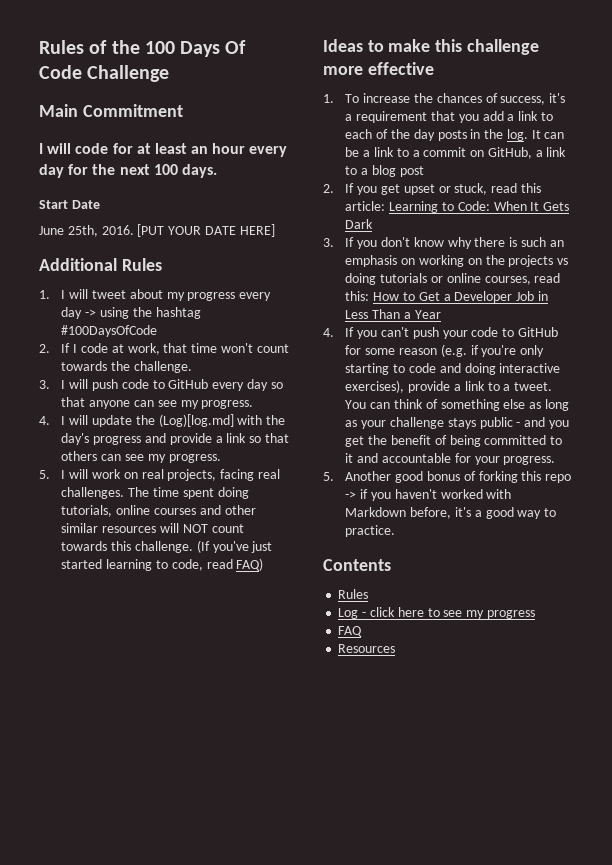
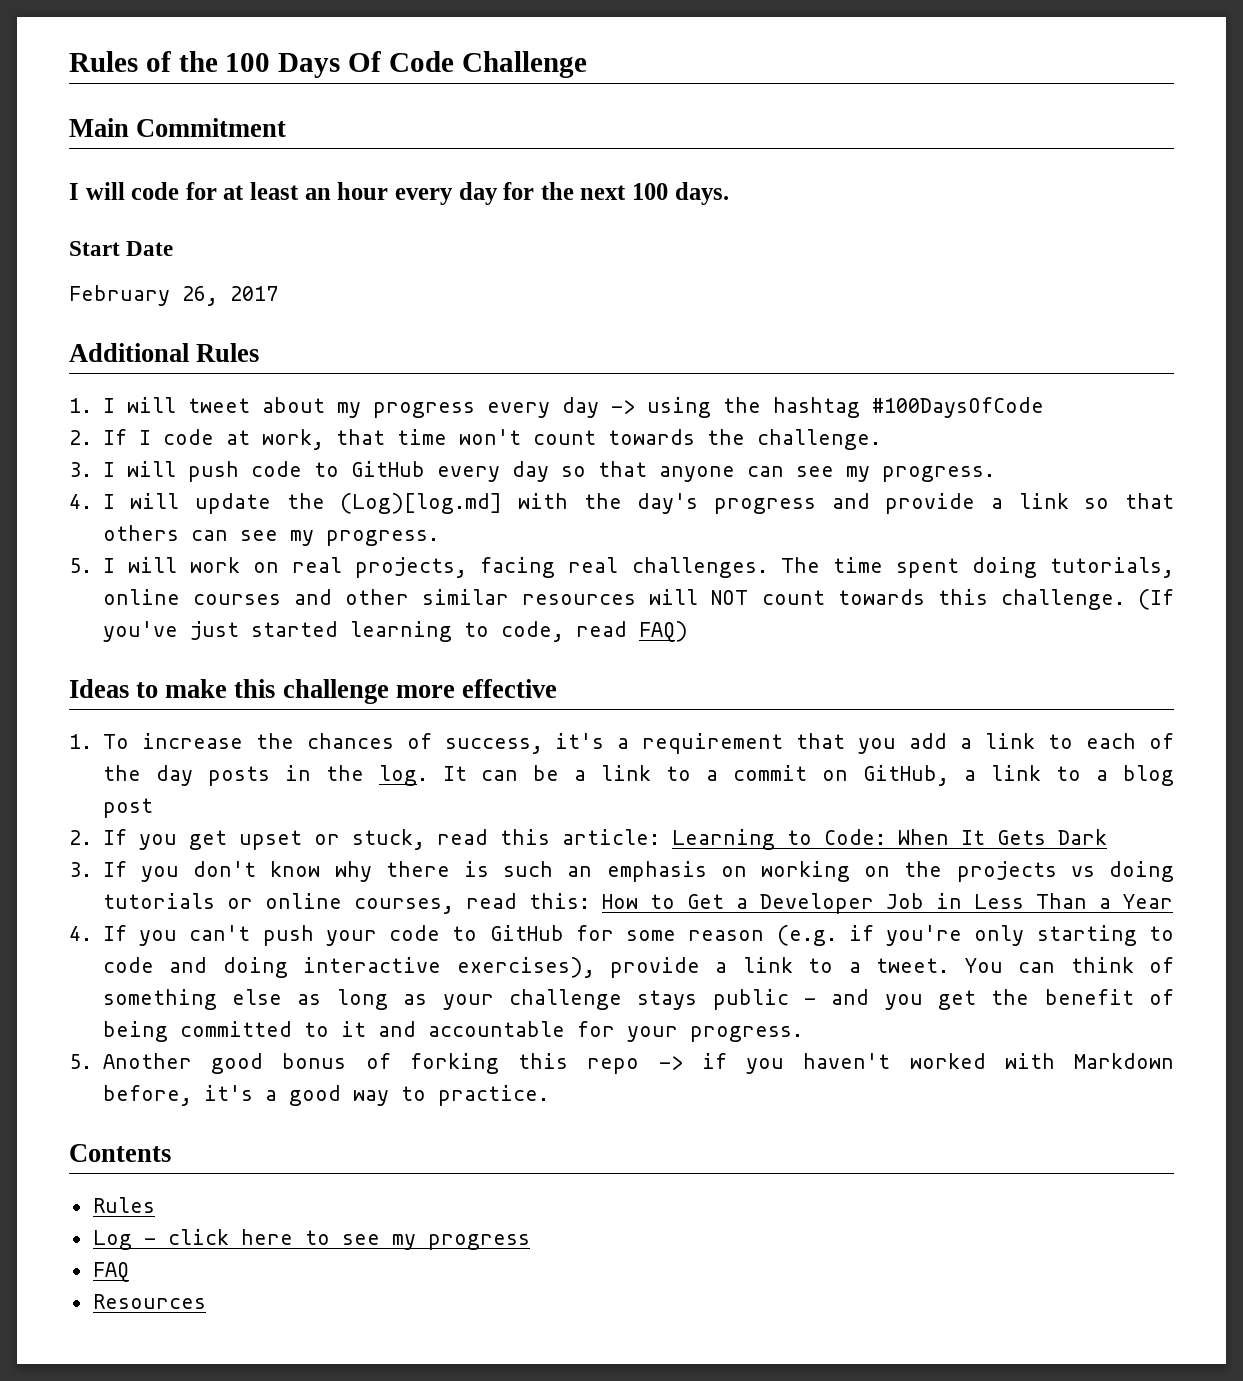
- June 25th, 2016. [PUT YOUR DATE HERE]
+ February 26, 2017

